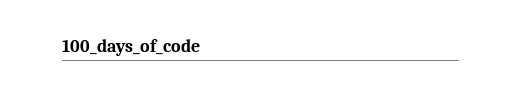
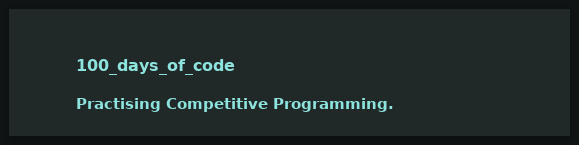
+ Practising Competitive Programming.

